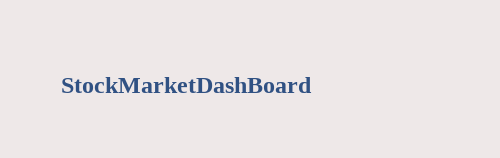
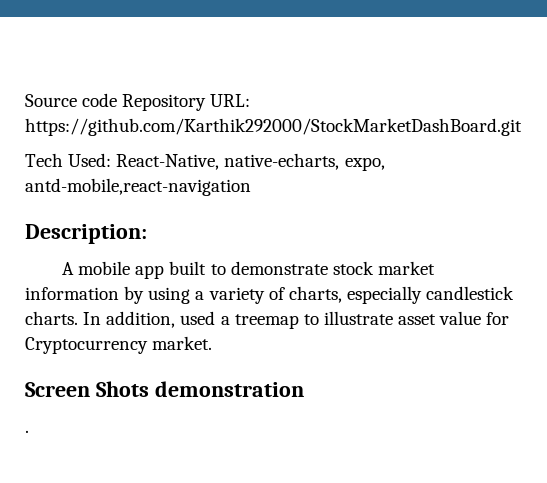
- StockMarketDashBoard
+ Source code Repository URL: https://github.com/Karthik292000/StockMarketDashBoard.git
+ Tech Used: React-Native, native-echarts, expo, antd-mobile,react-navigation
+ Description:
+ A mobile app built to demonstrate stock market information by using a variety of charts, especially candlestick charts. In addition, used a treemap to illustrate asset value for Cryptocurrency market.
+ Screen Shots demonstration
+ .

